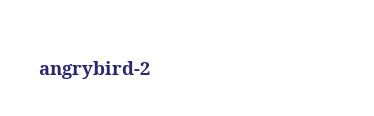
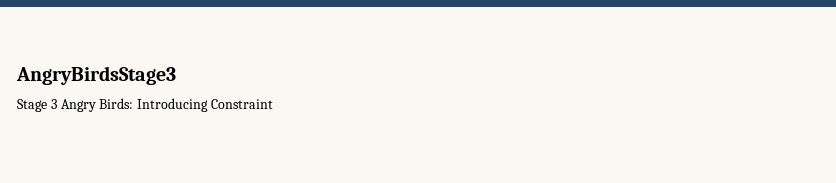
- angrybird-2
+ AngryBirdsStage3
+ Stage 3 Angry Birds: Introducing Constraint

